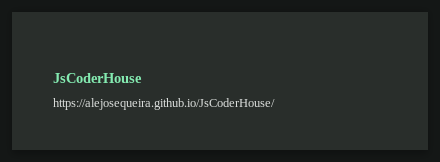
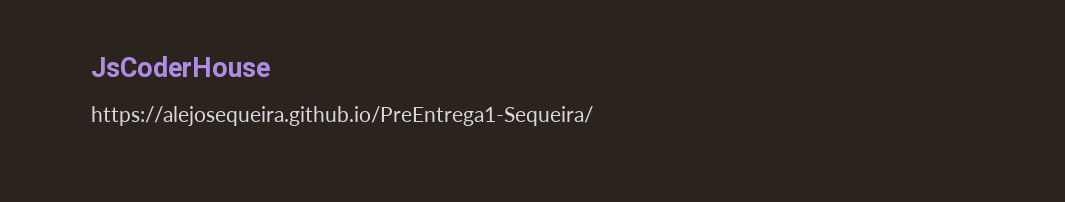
- https://alejosequeira.github.io/JsCoderHouse/
+ https://alejosequeira.github.io/PreEntrega1-Sequeira/

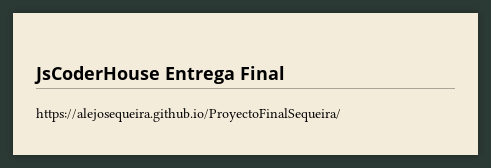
- JsCoderHouse
- https://alejosequeira.github.io/PreEntrega1-Sequeira/
+ JsCoderHouse Entrega Final
+ https://alejosequeira.github.io/ProyectoFinalSequeira/

